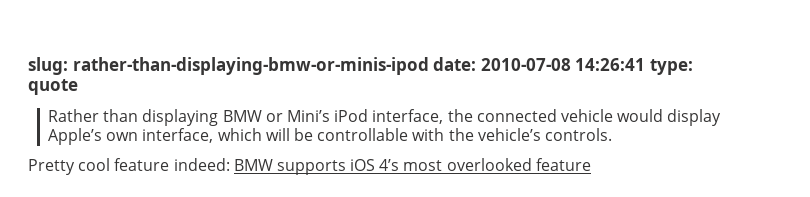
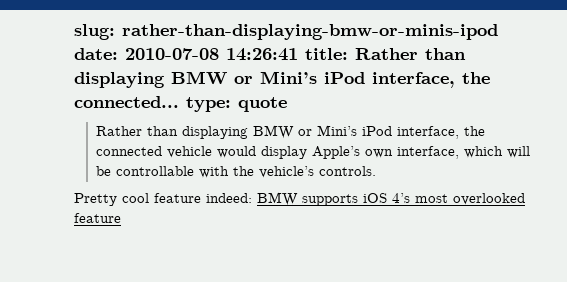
- slug: rather-than-displaying-bmw-or-minis-ipod date: 2010-07-08 14:26:41 type: quote
+ slug: rather-than-displaying-bmw-or-minis-ipod date: 2010-07-08 14:26:41 title: Rather than displaying BMW or Mini’s iPod interface, the connected... type: quote

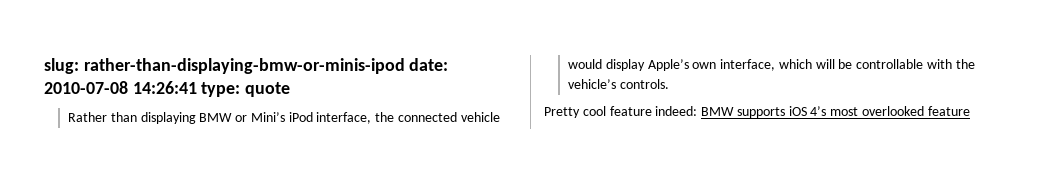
- slug: rather-than-displaying-bmw-or-minis-ipod date: 2010-07-08 14:26:41 title: Rather than displaying BMW or Mini’s iPod interface, the connected... type: quote
+ slug: rather-than-displaying-bmw-or-minis-ipod date: 2010-07-08 14:26:41 type: quote

